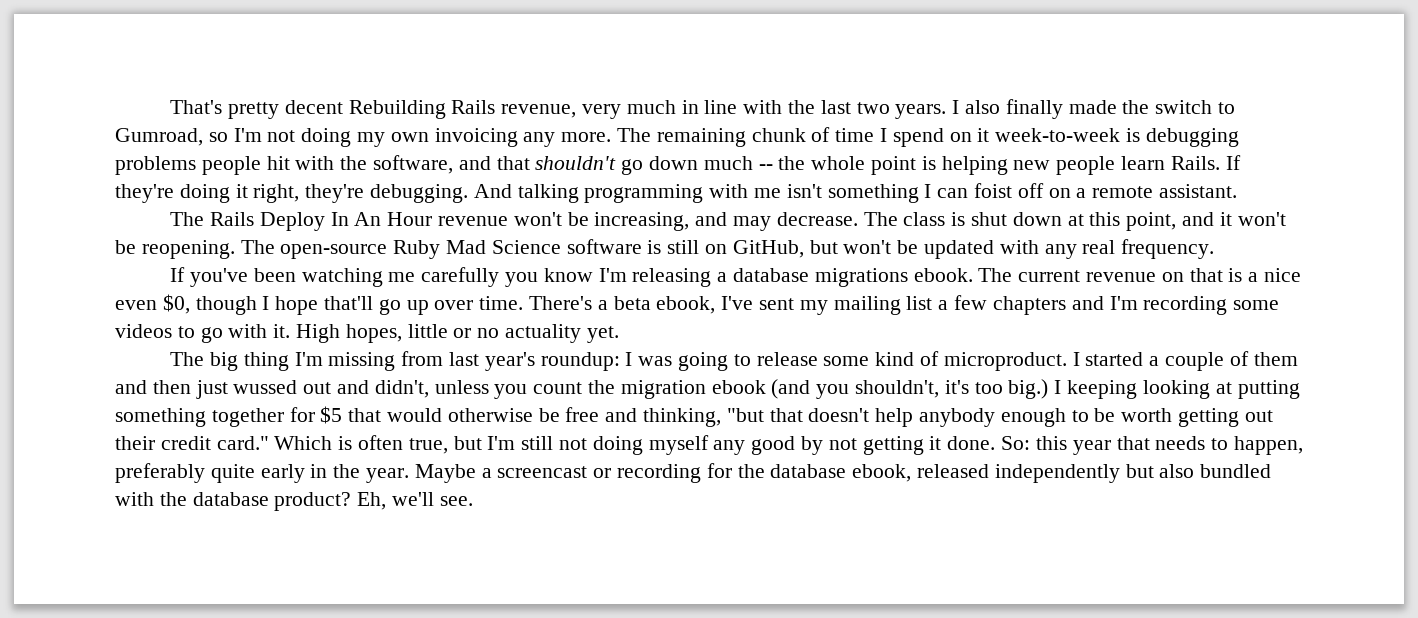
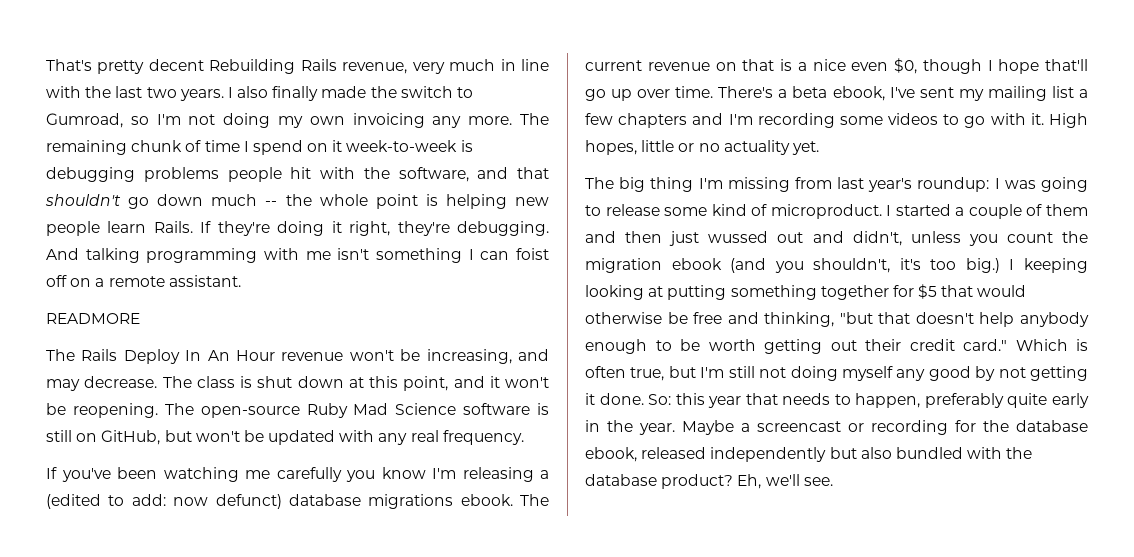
+ READMORE
- If you've been watching me carefully you know I'm releasing a database migrations ebook.
+ If you've been watching me carefully you know I'm releasing a (edited to add: now defunct) database migrations ebook.

